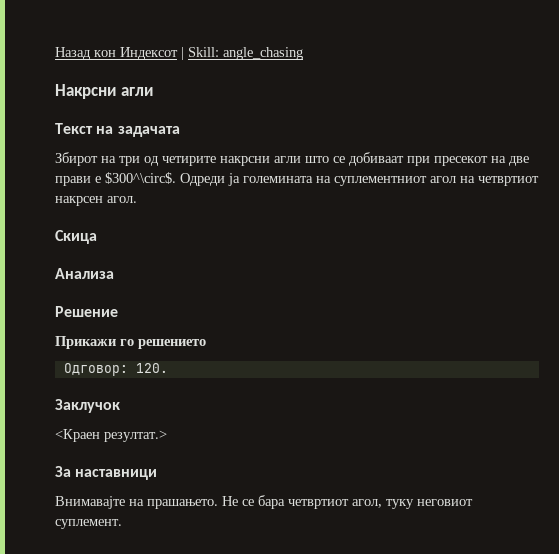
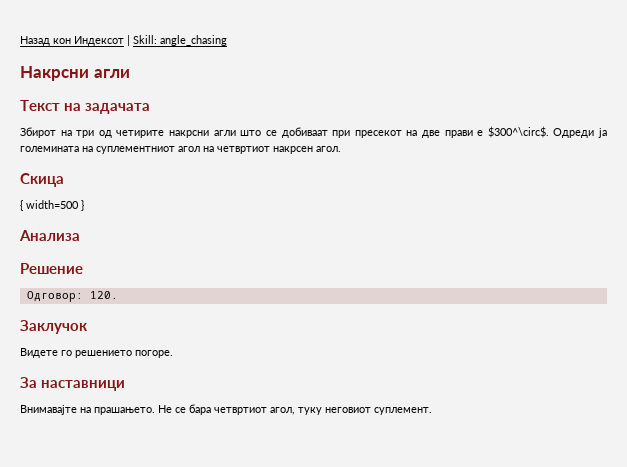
+ { width=500 }
- Прикажи го решението
- <Краен резултат.>
+ Видете го решението погоре.

